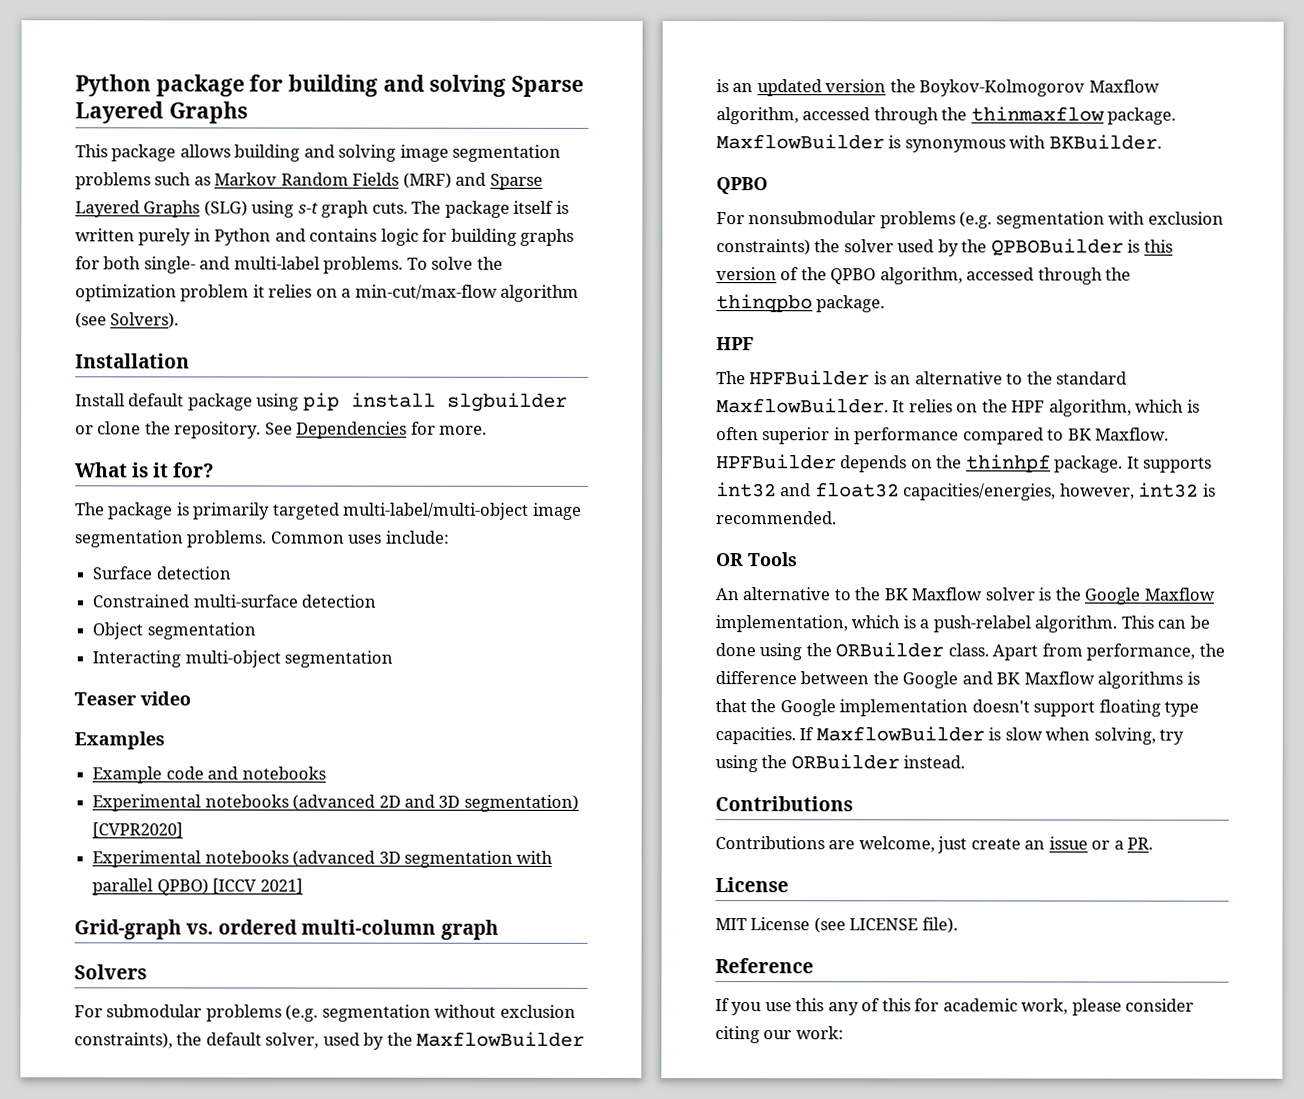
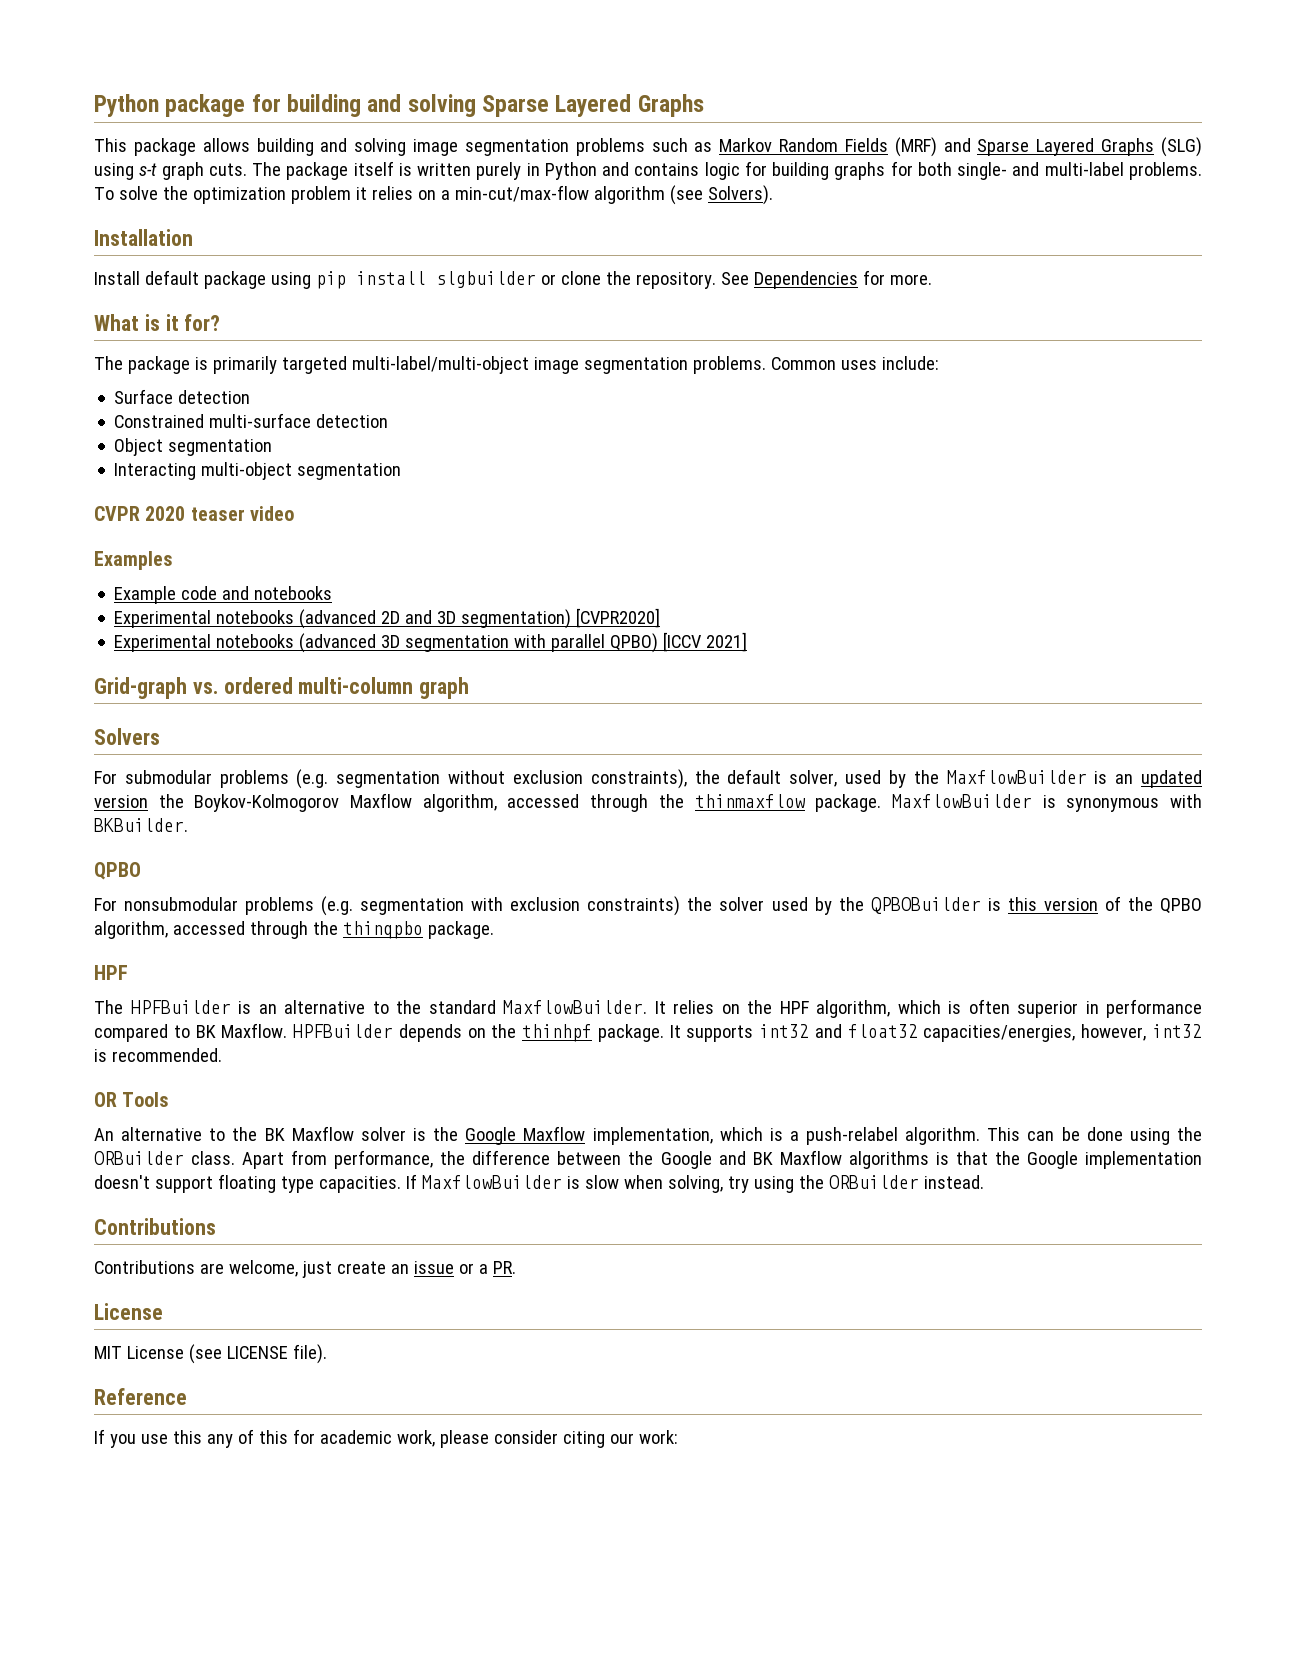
- Teaser video
+ CVPR 2020 teaser video

